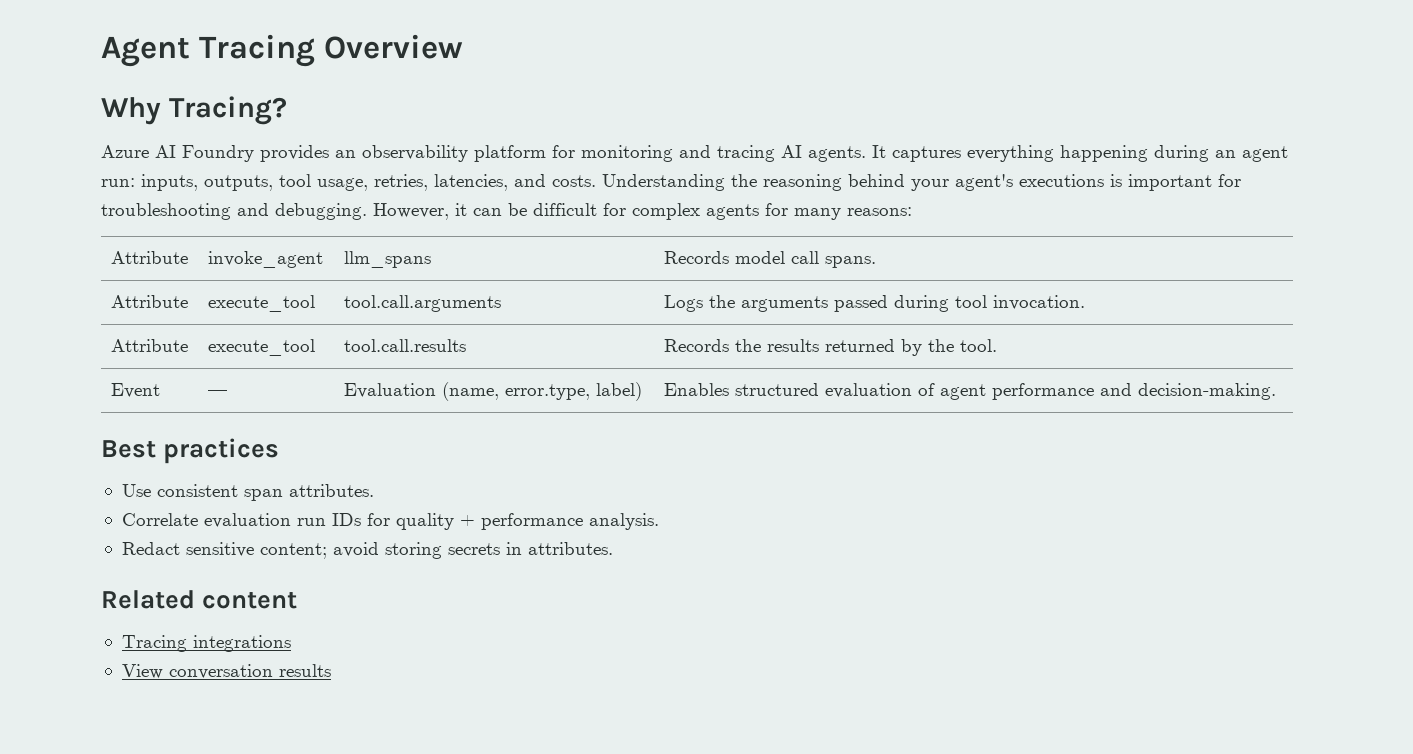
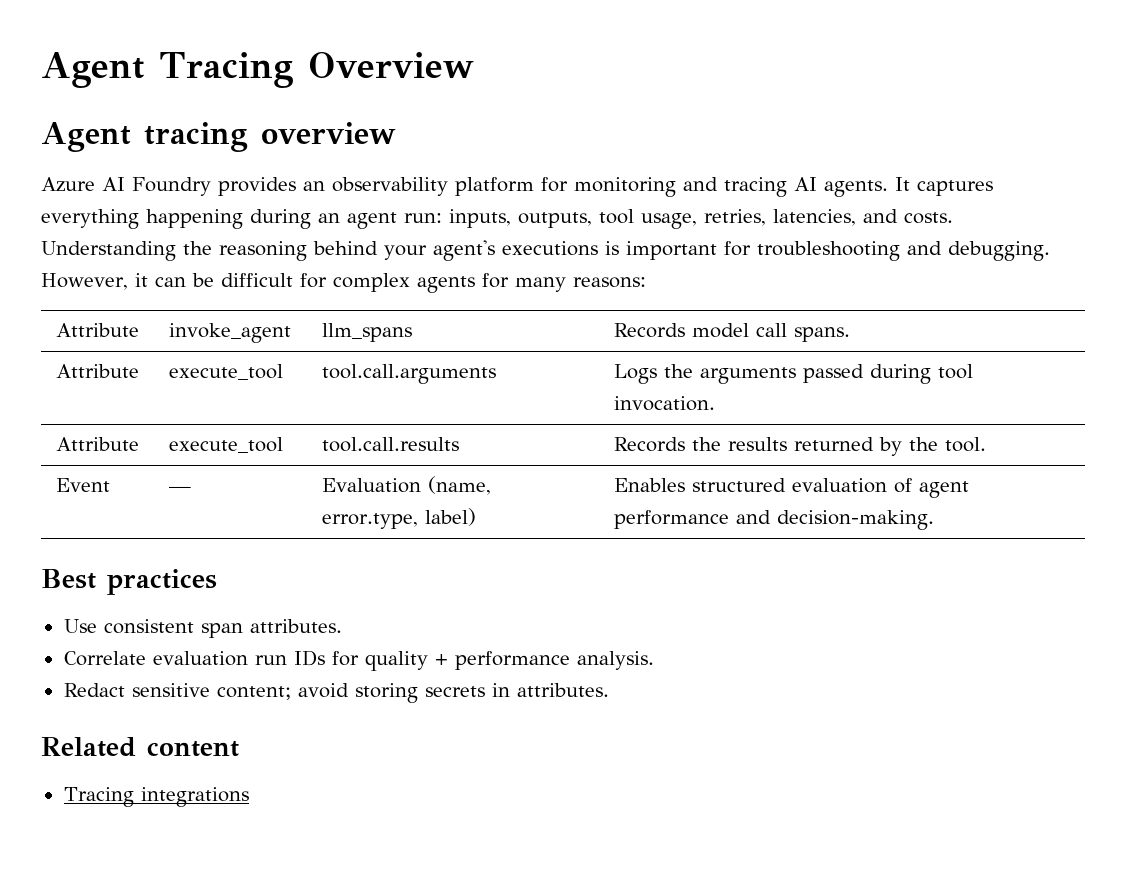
- Why Tracing?
+ Agent tracing overview
- View conversation results

